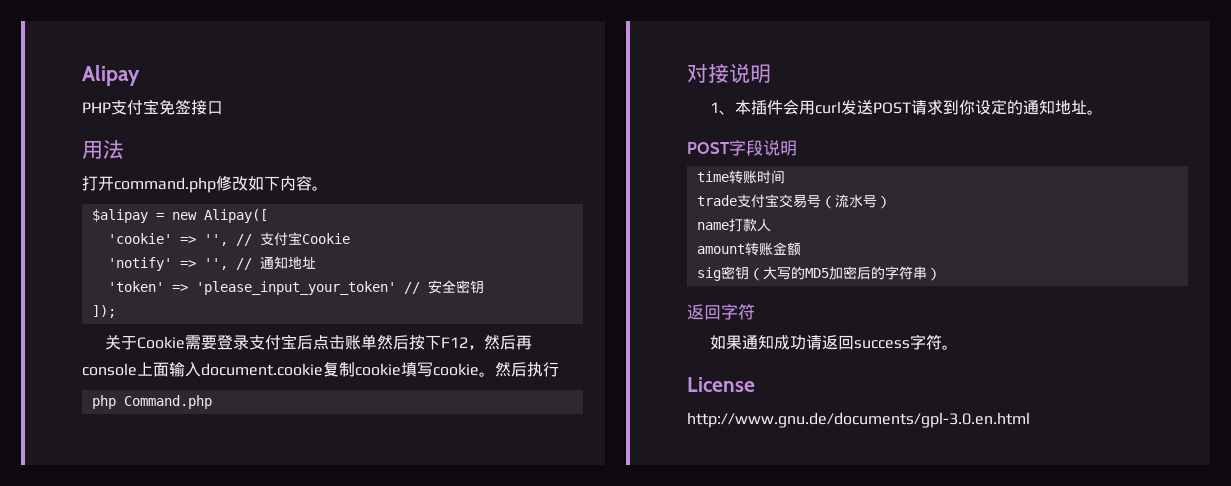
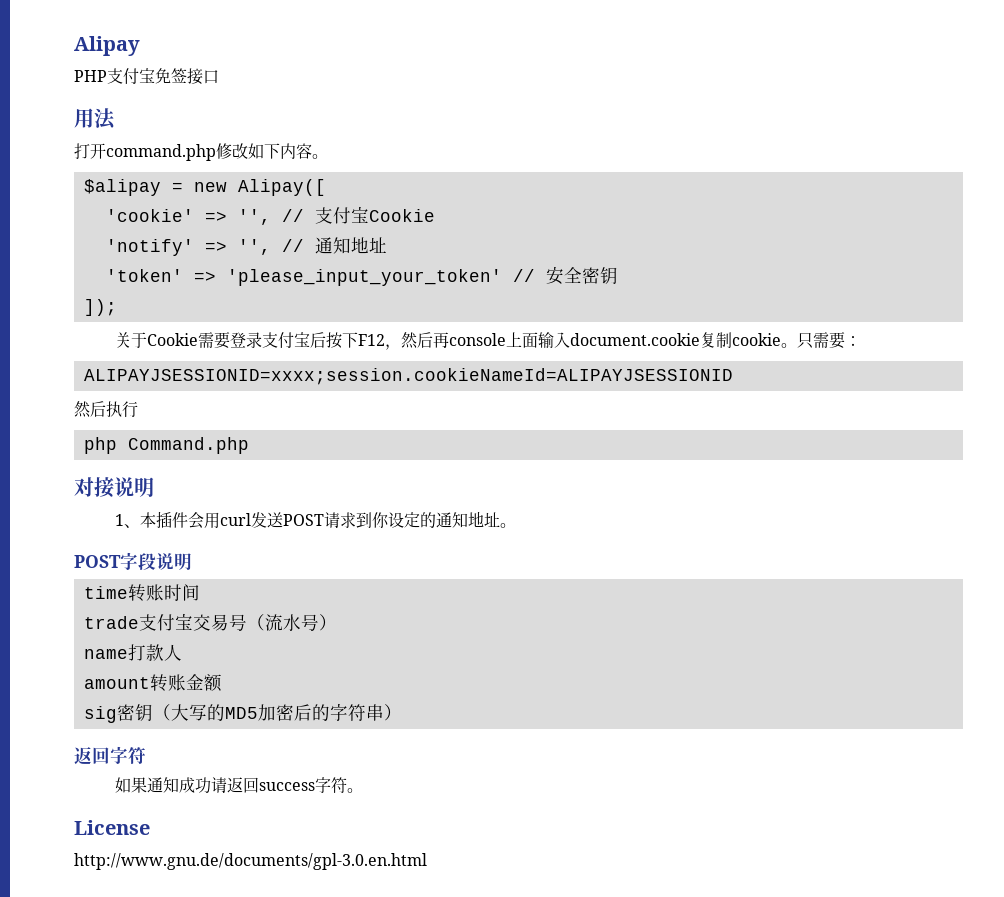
- 关于Cookie需要登录支付宝后点击账单然后按下F12，然后再console上面输入document.cookie复制cookie填写cookie。然后执行
+ 关于Cookie需要登录支付宝后按下F12，然后再console上面输入document.cookie复制cookie。只需要：
+ ALIPAYJSESSIONID=xxxx;session.cookieNameId=ALIPAYJSESSIONID
+ 然后执行

